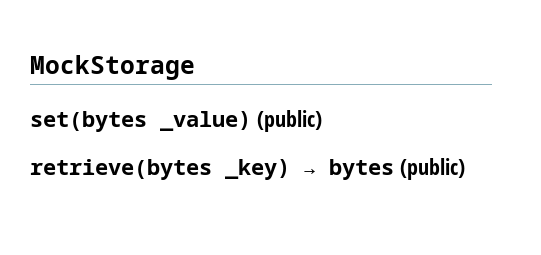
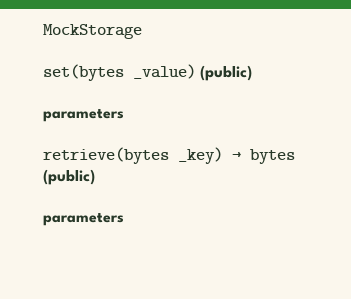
  set(bytes _value) (public)
+ parameters
  retrieve(bytes _key) → bytes (public)
+ parameters

